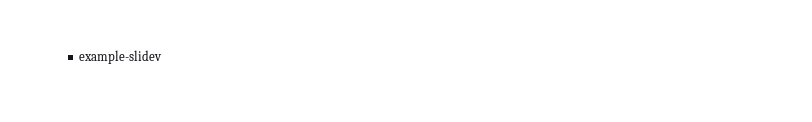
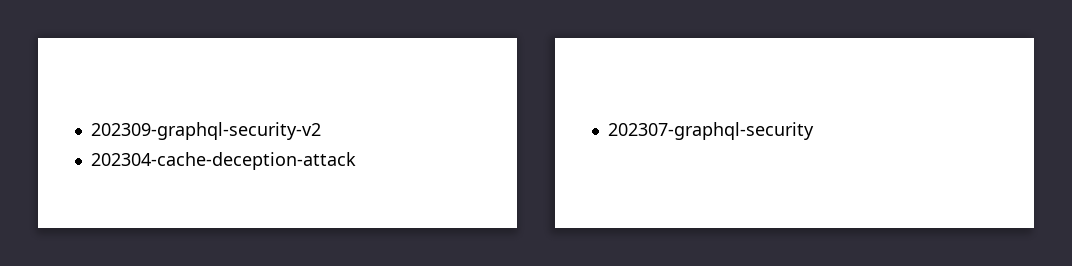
- example-slidev
+ 202309-graphql-security-v2
+ 202304-cache-deception-attack
+ 202307-graphql-security

